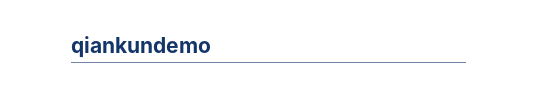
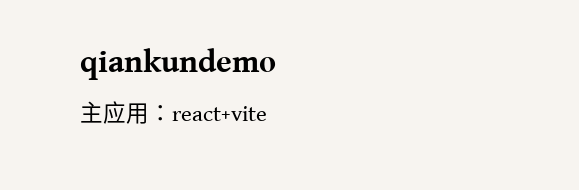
+ 主应用：react+vite

